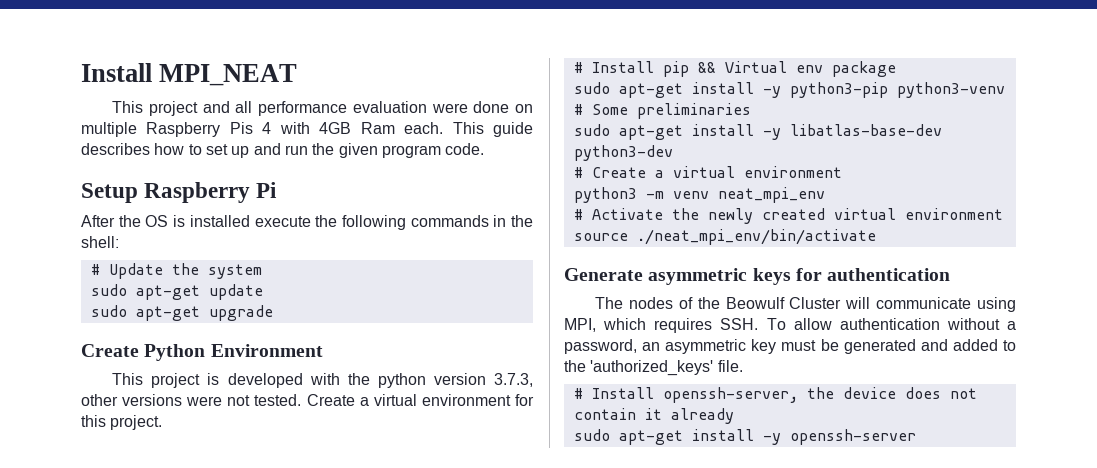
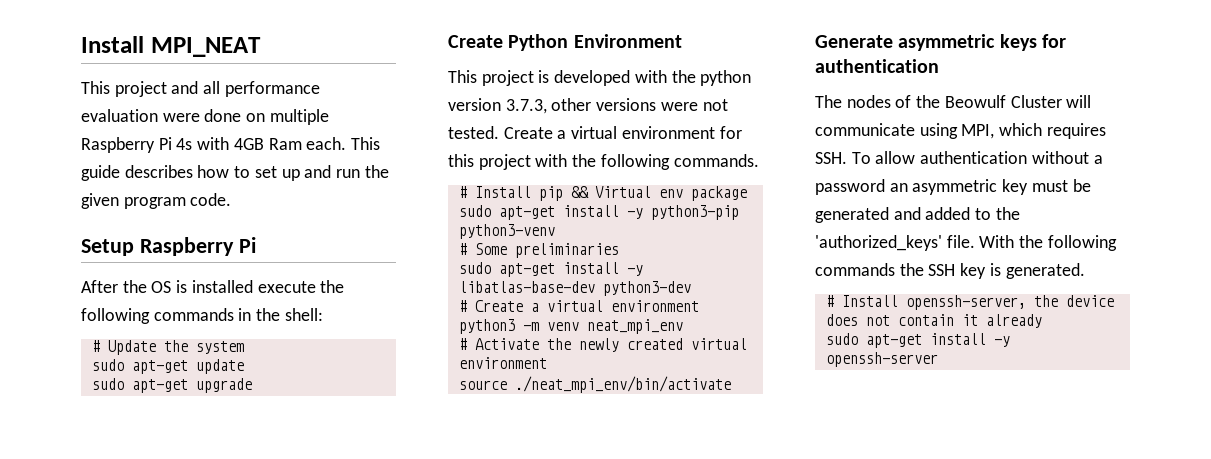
- This project and all performance evaluation were done on multiple Raspberry Pis 4 with 4GB Ram each.
+ This project and all performance evaluation were done on multiple Raspberry Pi 4s with 4GB Ram each.
- Create a virtual environment for this project.
+ Create a virtual environment for this project with the following commands.
- The nodes of the Beowulf Cluster will communicate using MPI, which requires SSH. To allow authentication without a password, an asymmetric key must be generated and added to the 'authorized_keys' file.
+ The nodes of the Beowulf Cluster will communicate using MPI, which requires SSH. To allow authentication without a password an asymmetric key must be generated and added to the 'authorized_keys' file. With the following commands the SSH key is generated.

